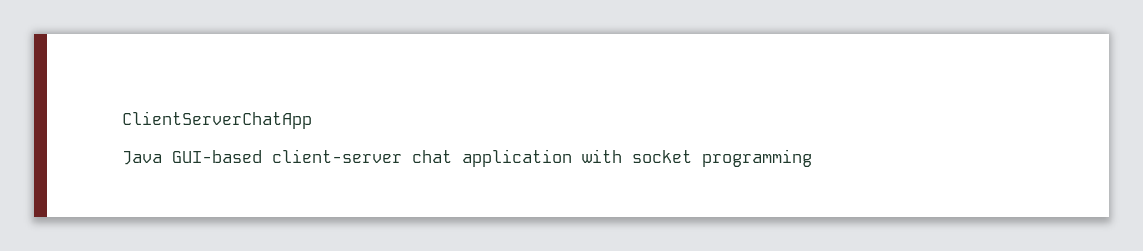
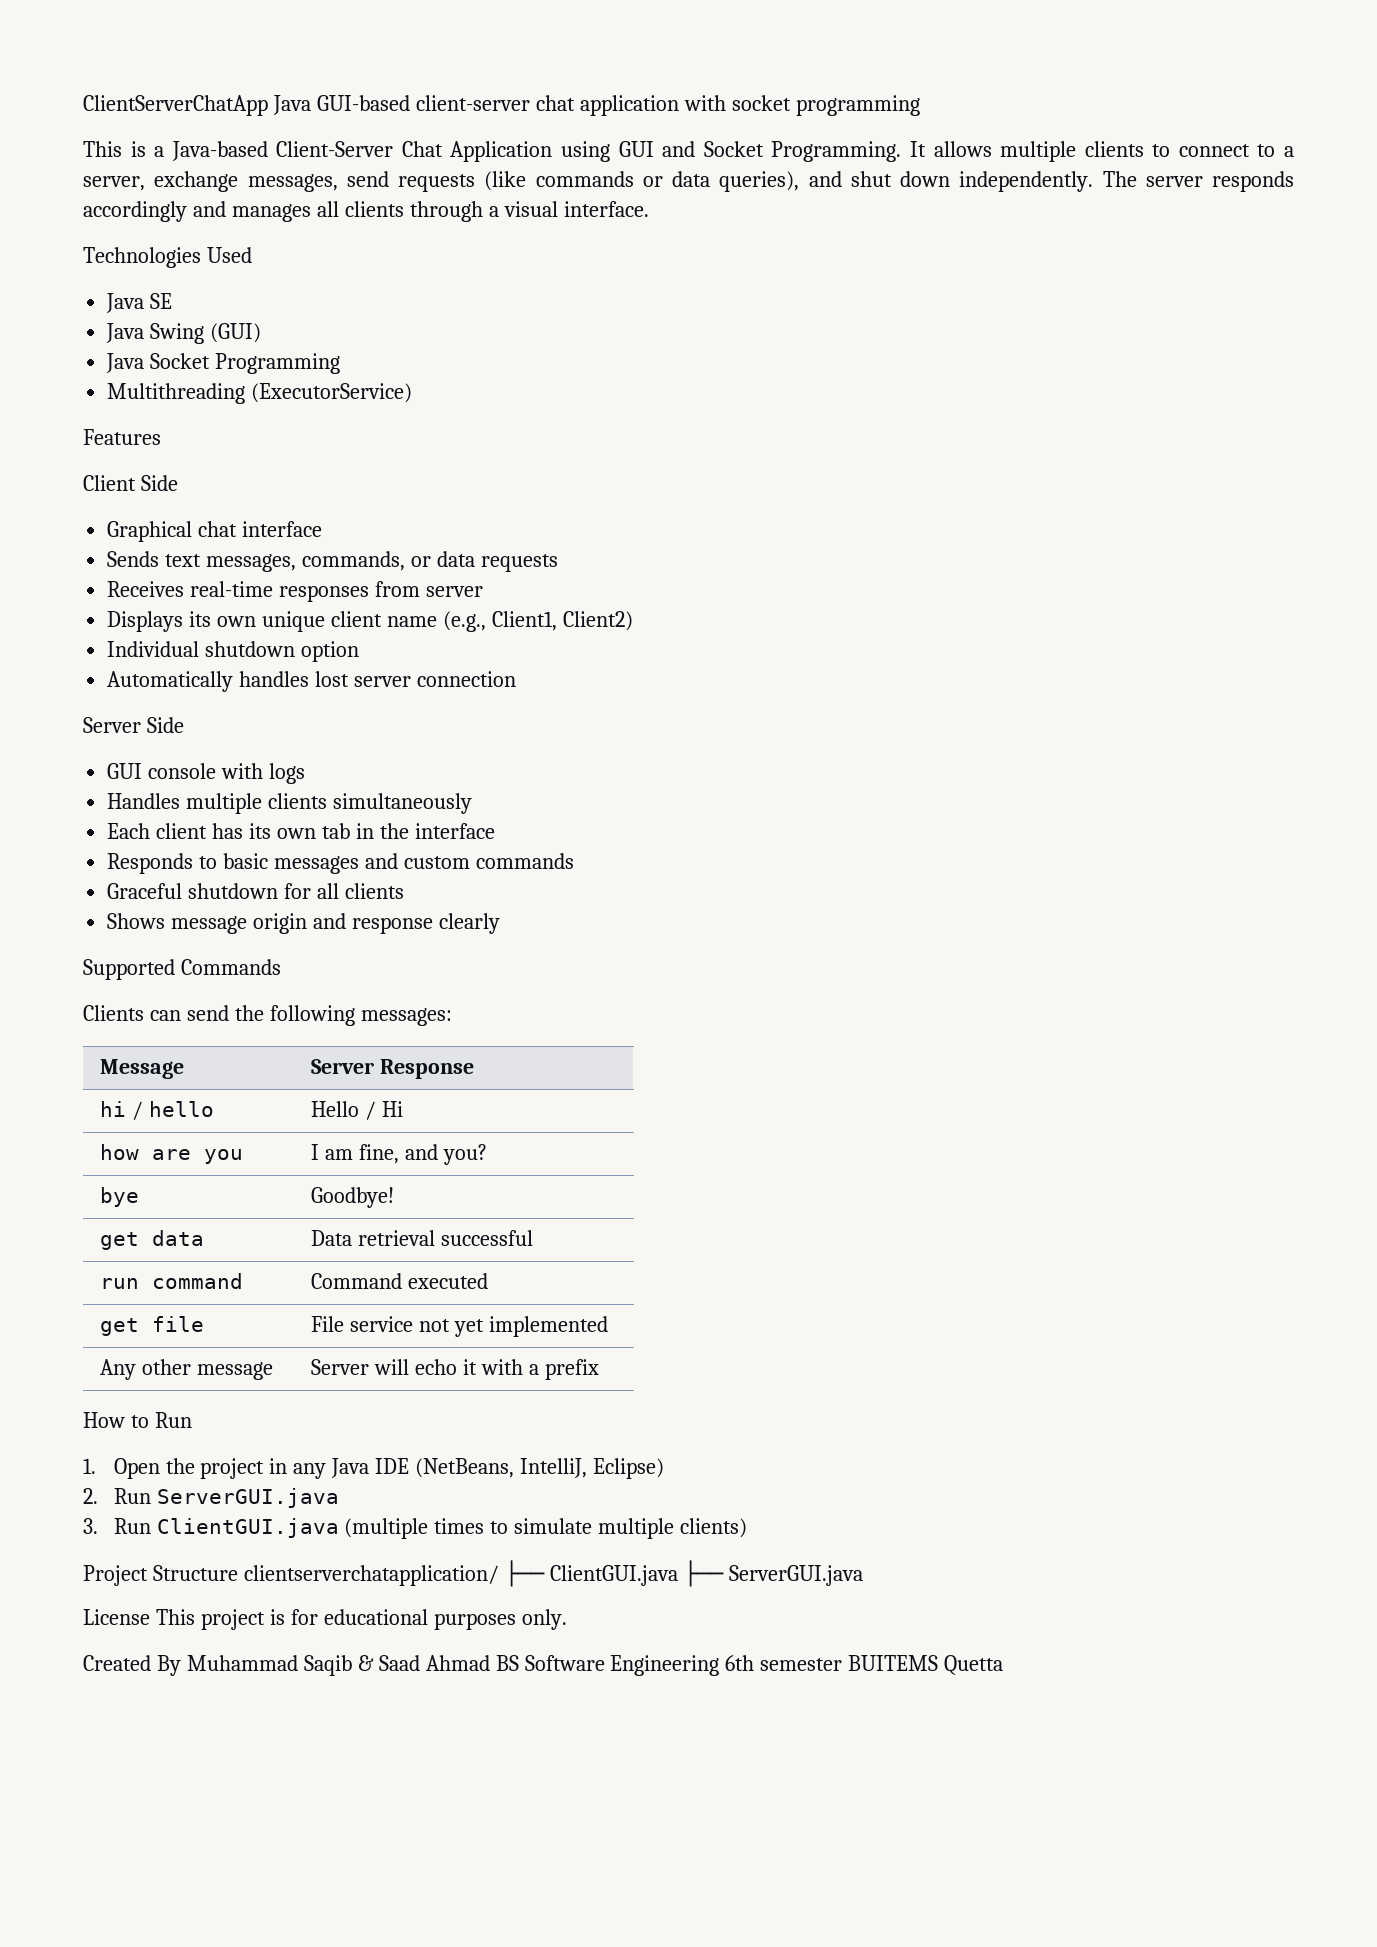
- ClientServerChatApp
- Java GUI-based client-server chat application with socket programming
+ ClientServerChatApp Java GUI-based client-server chat application with socket programming
+ This is a Java-based Client-Server Chat Application using GUI and Socket Programming. It allows multiple clients to connect to a server, exchange messages, send requests (like commands or data queries), and shut down independently. The server responds accordingly and manages all clients through a visual interface.
+ Technologies Used
+ Java SE
+ Java Swing (GUI)
+ Java Socket Programming
+ Multithreading (ExecutorService)
+ Features
+ Client Side
+ Graphical chat interface
+ Sends text messages, commands, or data requests
+ Receives real-time responses from server
+ Displays its own unique client name (e.g., Client1, Client2)
+ Individual shutdown option
+ Automatically handles lost server connection
+ Server Side
+ GUI console with logs
+ Handles multiple clients simultaneously
+ Each client has its own tab in the interface
+ Responds to basic messages and custom commands
+ Graceful shutdown for all clients
+ Shows message origin and response clearly
+ Supported Commands
+ Clients can send the following messages:
+ Message | Server Response
+ hi / hello | Hello / Hi
+ how are you | I am fine, and you?
+ bye | Goodbye!
+ get data | Data retrieval successful
+ run command | Command executed
+ get file | File service not yet implemented
+ Any other message | Server will echo it with a prefix
+ How to Run
+ 1. Open the project in any Java IDE (NetBeans, IntelliJ, Eclipse)
+ 2. Run ServerGUI.java
+ 3. Run ClientGUI.java (multiple times to simulate multiple clients)
+ Project Structure clientserverchatapplication/ ├── ClientGUI.java ├── ServerGUI.java
+ License This project is for educational purposes only.
+ Created By Muhammad Saqib & Saad Ahmad BS Software Engineering 6th semester BUITEMS Quetta

